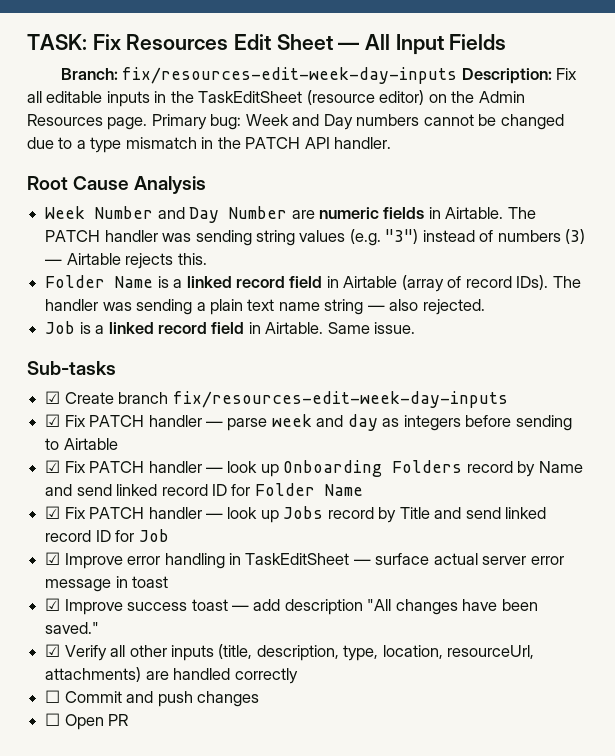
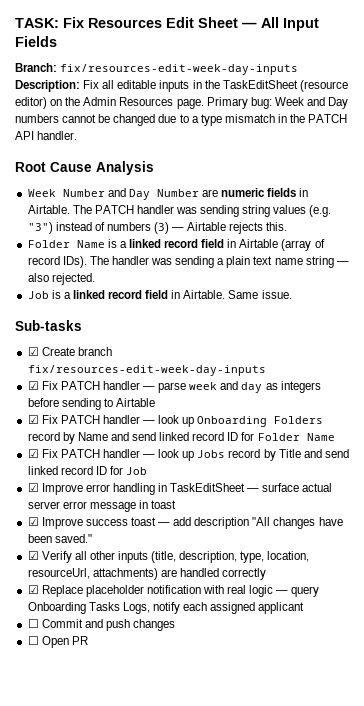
+ ☑ Replace placeholder notification with real logic — query Onboarding Tasks Logs, notify each assigned applicant

